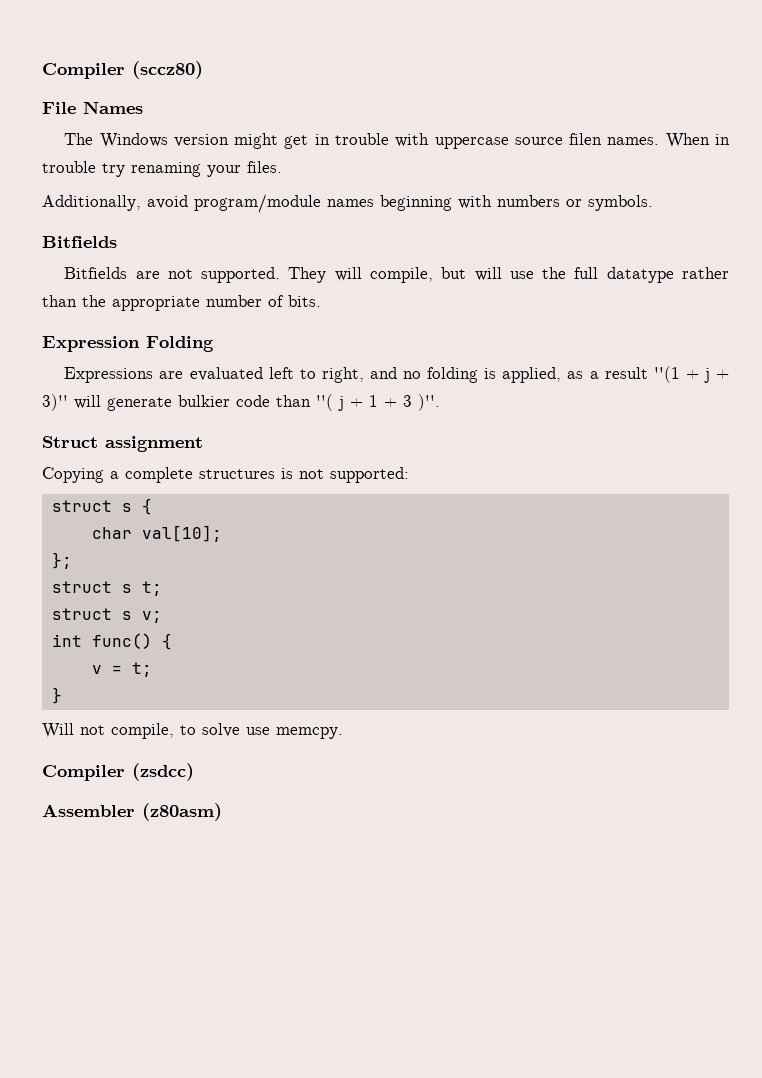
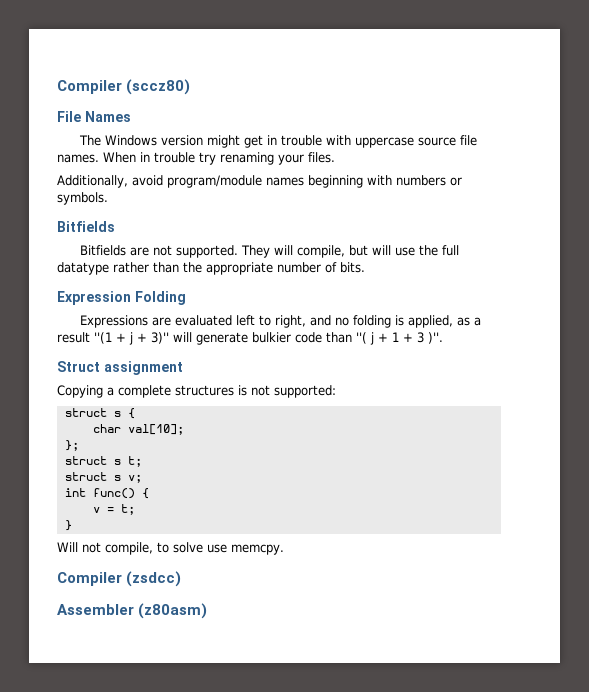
- The Windows version might get in trouble with uppercase source filen names.
+ The Windows version might get in trouble with uppercase source file names.

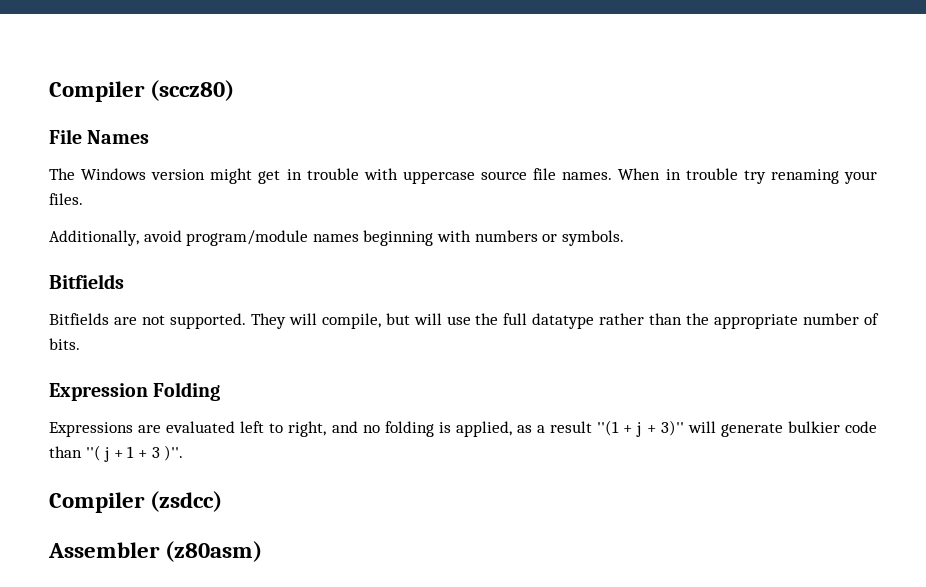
- Struct assignment
- Copying a complete structures is not supported:
- struct s {
- char val[10];
- };
- struct s t;
- struct s v;
- int func() {
- v = t;
- }
- Will not compile, to solve use memcpy.

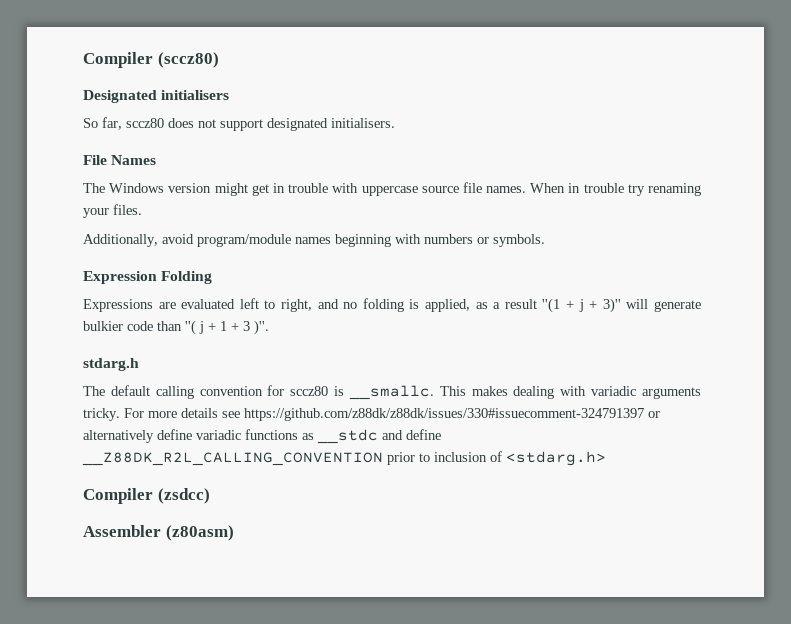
+ Designated initialisers
+ So far, sccz80 does not support designated initialisers.
  Additionally, avoid program/module names beginning with numbers or symbols.
- Bitfields
- Bitfields are not supported. They will compile, but will use the full datatype rather than the appropriate number of bits.
+ stdarg.h
+ The default calling convention for sccz80 is __smallc. This makes dealing with variadic arguments tricky. For more details see https://github.com/z88dk/z88dk/issues/330#issuecomment-324791397 or alternatively define variadic functions as __stdc and define __Z88DK_R2L_CALLING_CONVENTION prior to inclusion of <stdarg.h>

